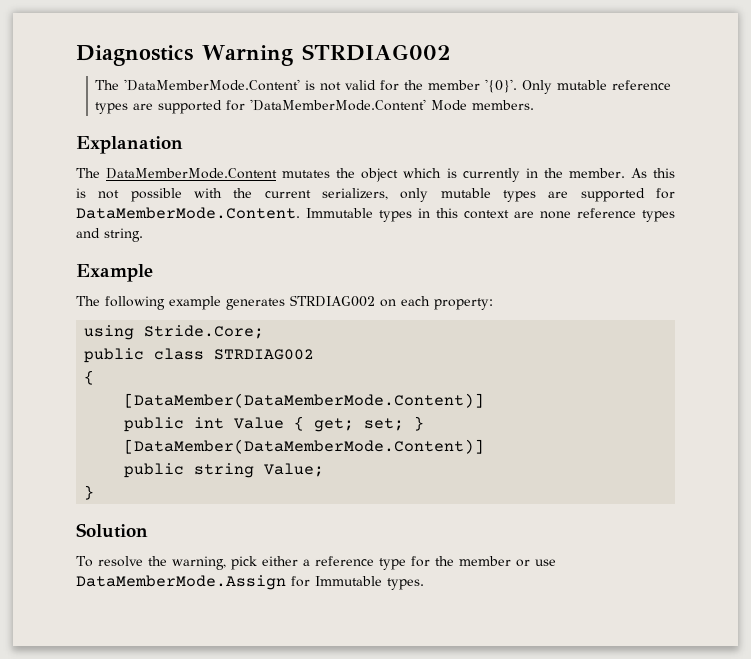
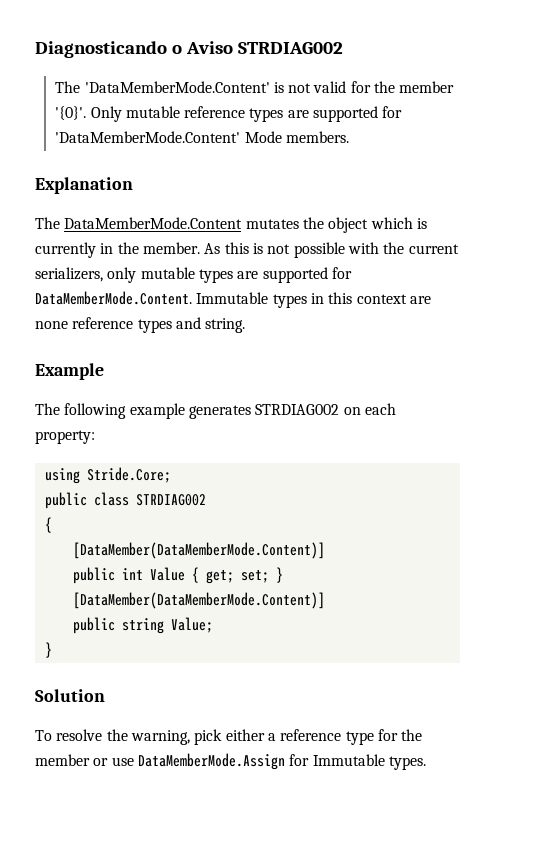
- Diagnostics Warning STRDIAG002
+ Diagnosticando o Aviso STRDIAG002

